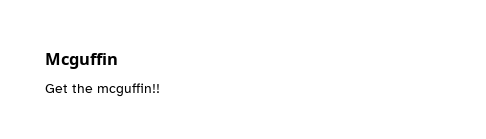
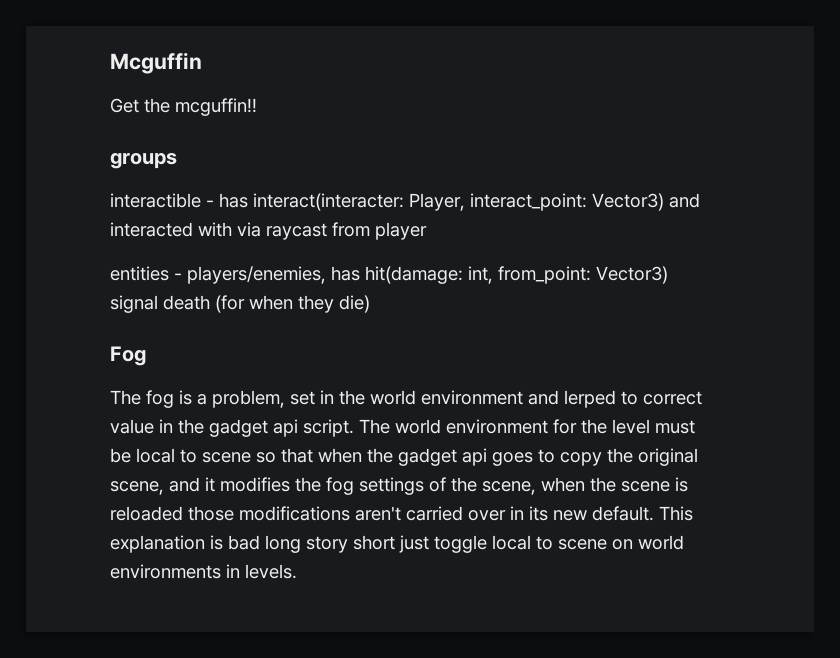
+ groups
+ interactible - has interact(interacter: Player, interact_point: Vector3) and interacted with via raycast from player
+ entities - players/enemies, has hit(damage: int, from_point: Vector3) signal death (for when they die)
+ Fog
+ The fog is a problem, set in the world environment and lerped to correct value in the gadget api script. The world environment for the level must be local to scene so that when the gadget api goes to copy the original scene, and it modifies the fog settings of the scene, when the scene is reloaded those modifications aren't carried over in its new default. This explanation is bad long story short just toggle local to scene on world environments in levels.

